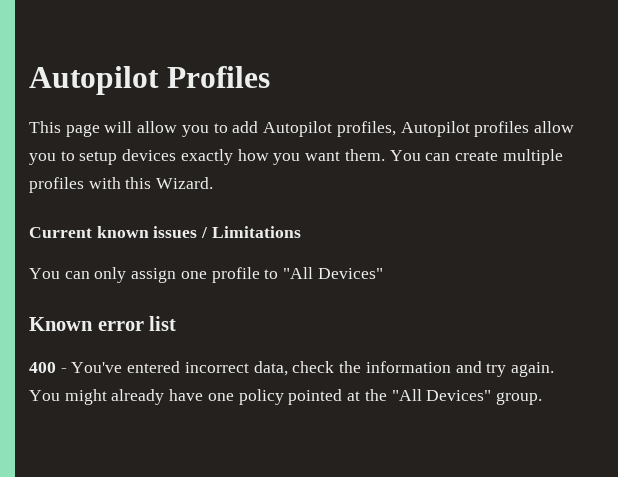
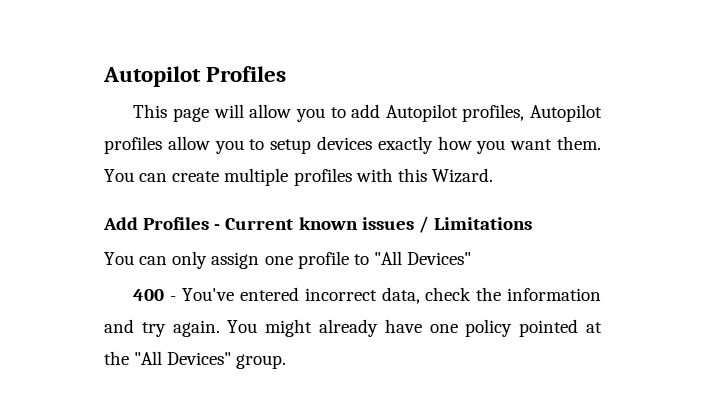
- Current known issues / Limitations
+ Add Profiles - Current known issues / Limitations
- Known error list

